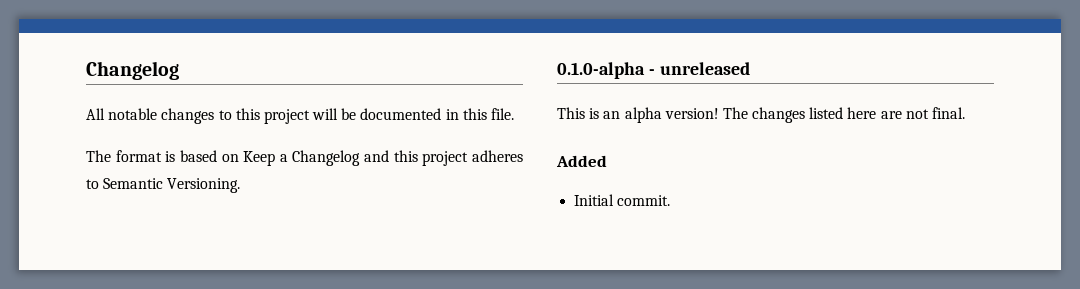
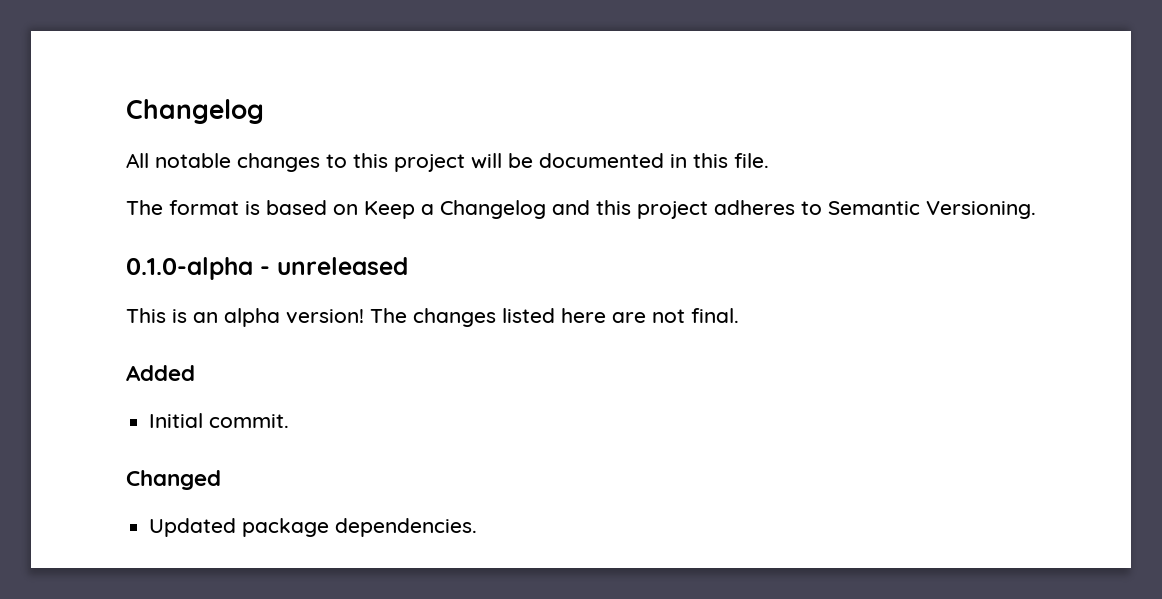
+ Changed
+ Updated package dependencies.

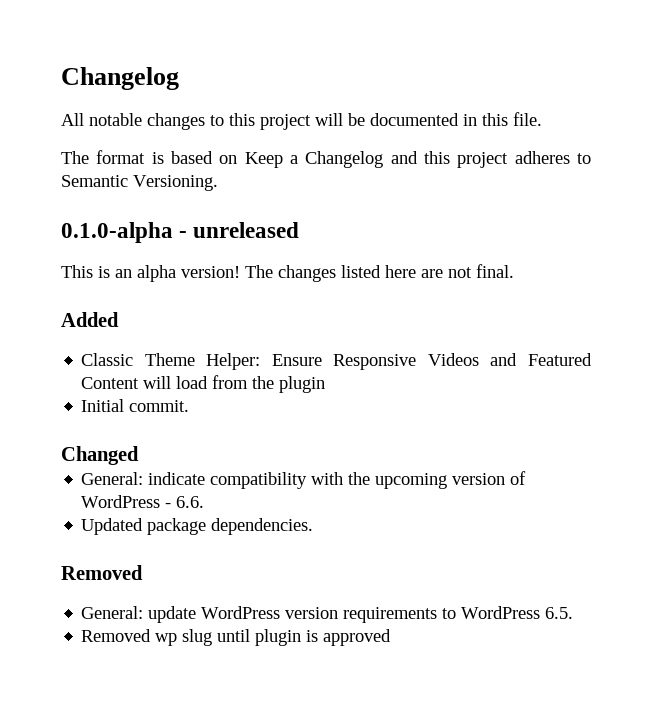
+ Classic Theme Helper: Ensure Responsive Videos and Featured Content will load from the plugin
  Initial commit.
  Changed
+ General: indicate compatibility with the upcoming version of WordPress - 6.6.
  Updated package dependencies.
+ Removed
+ General: update WordPress version requirements to WordPress 6.5.
+ Removed wp slug until plugin is approved

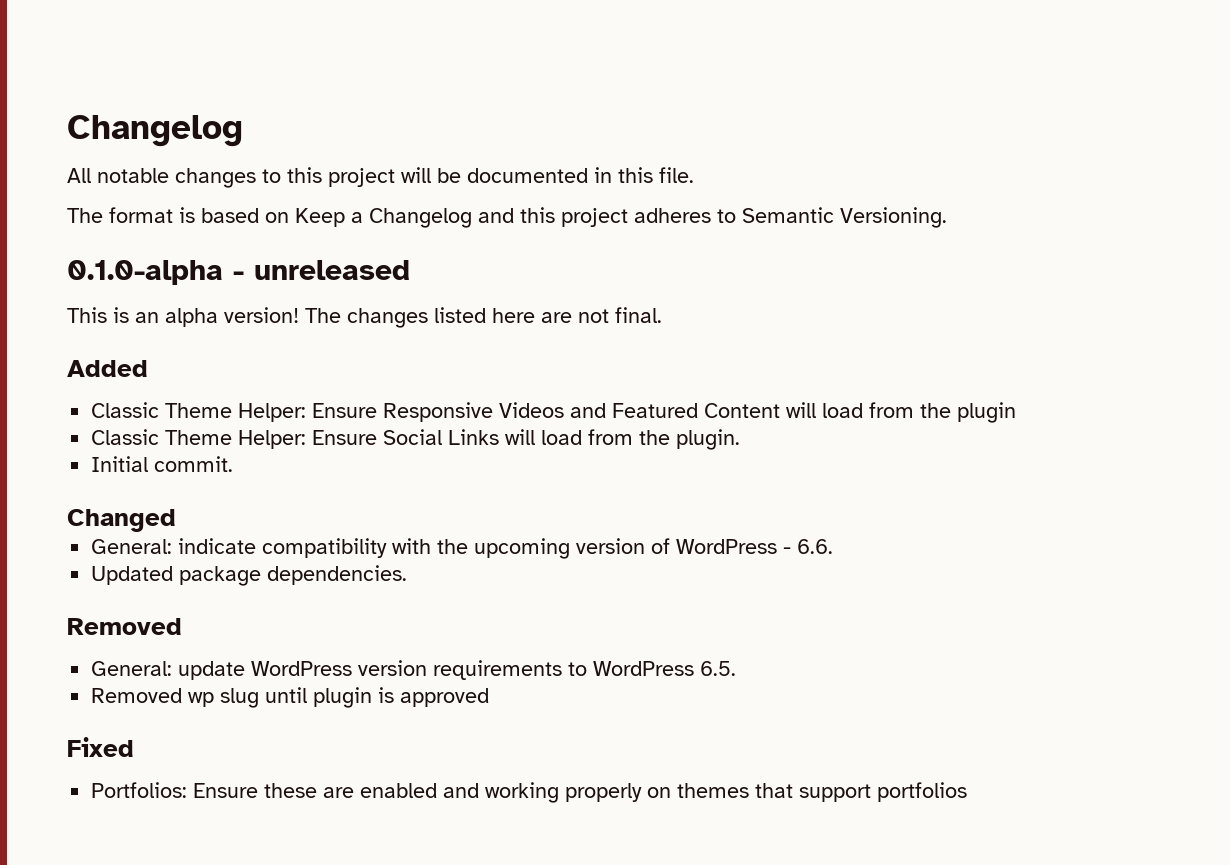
+ Classic Theme Helper: Ensure Social Links will load from the plugin.
+ Fixed
+ Portfolios: Ensure these are enabled and working properly on themes that support portfolios

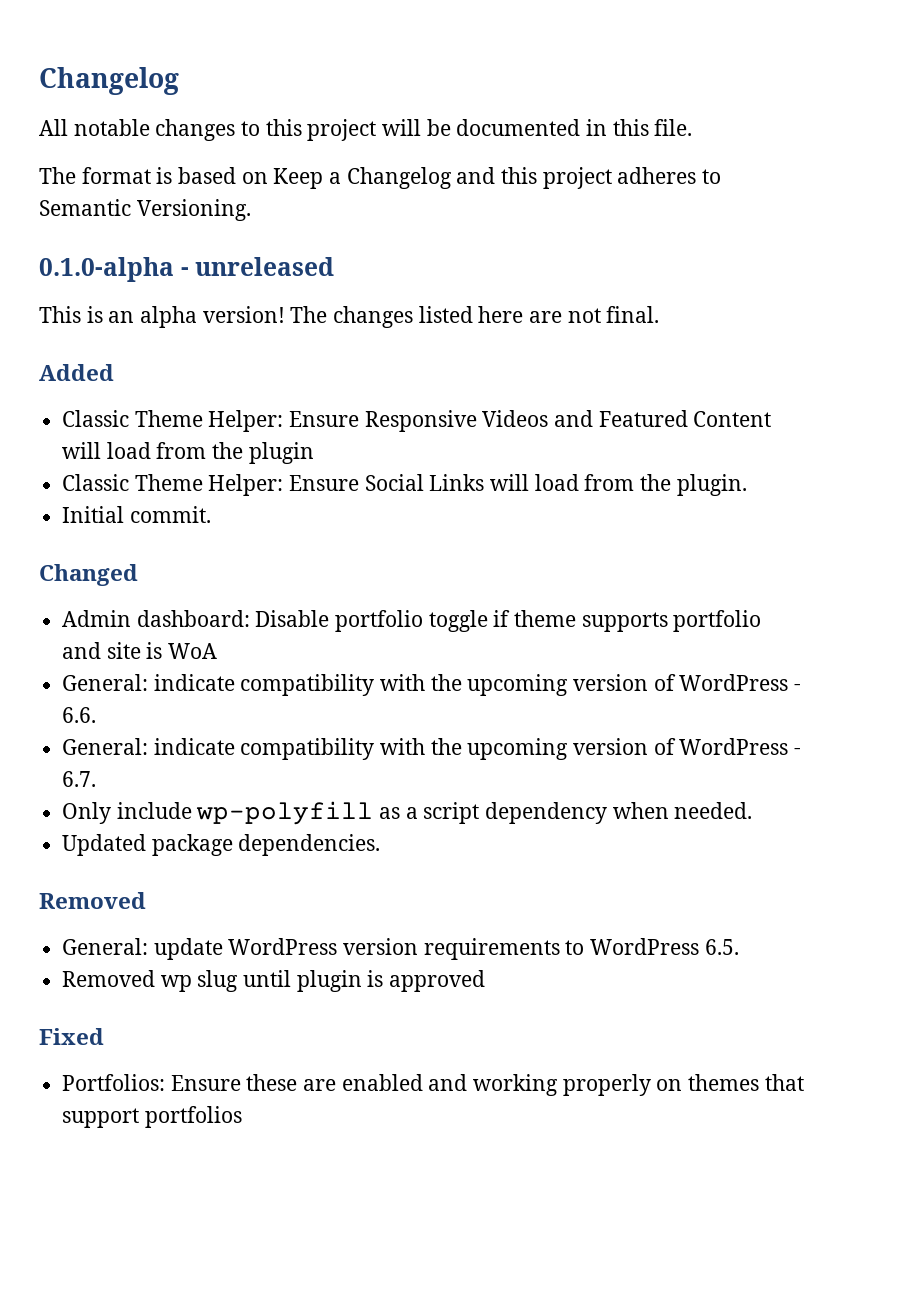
+ Admin dashboard: Disable portfolio toggle if theme supports portfolio and site is WoA
+ General: indicate compatibility with the upcoming version of WordPress - 6.7.
+ Only include wp-polyfill as a script dependency when needed.

